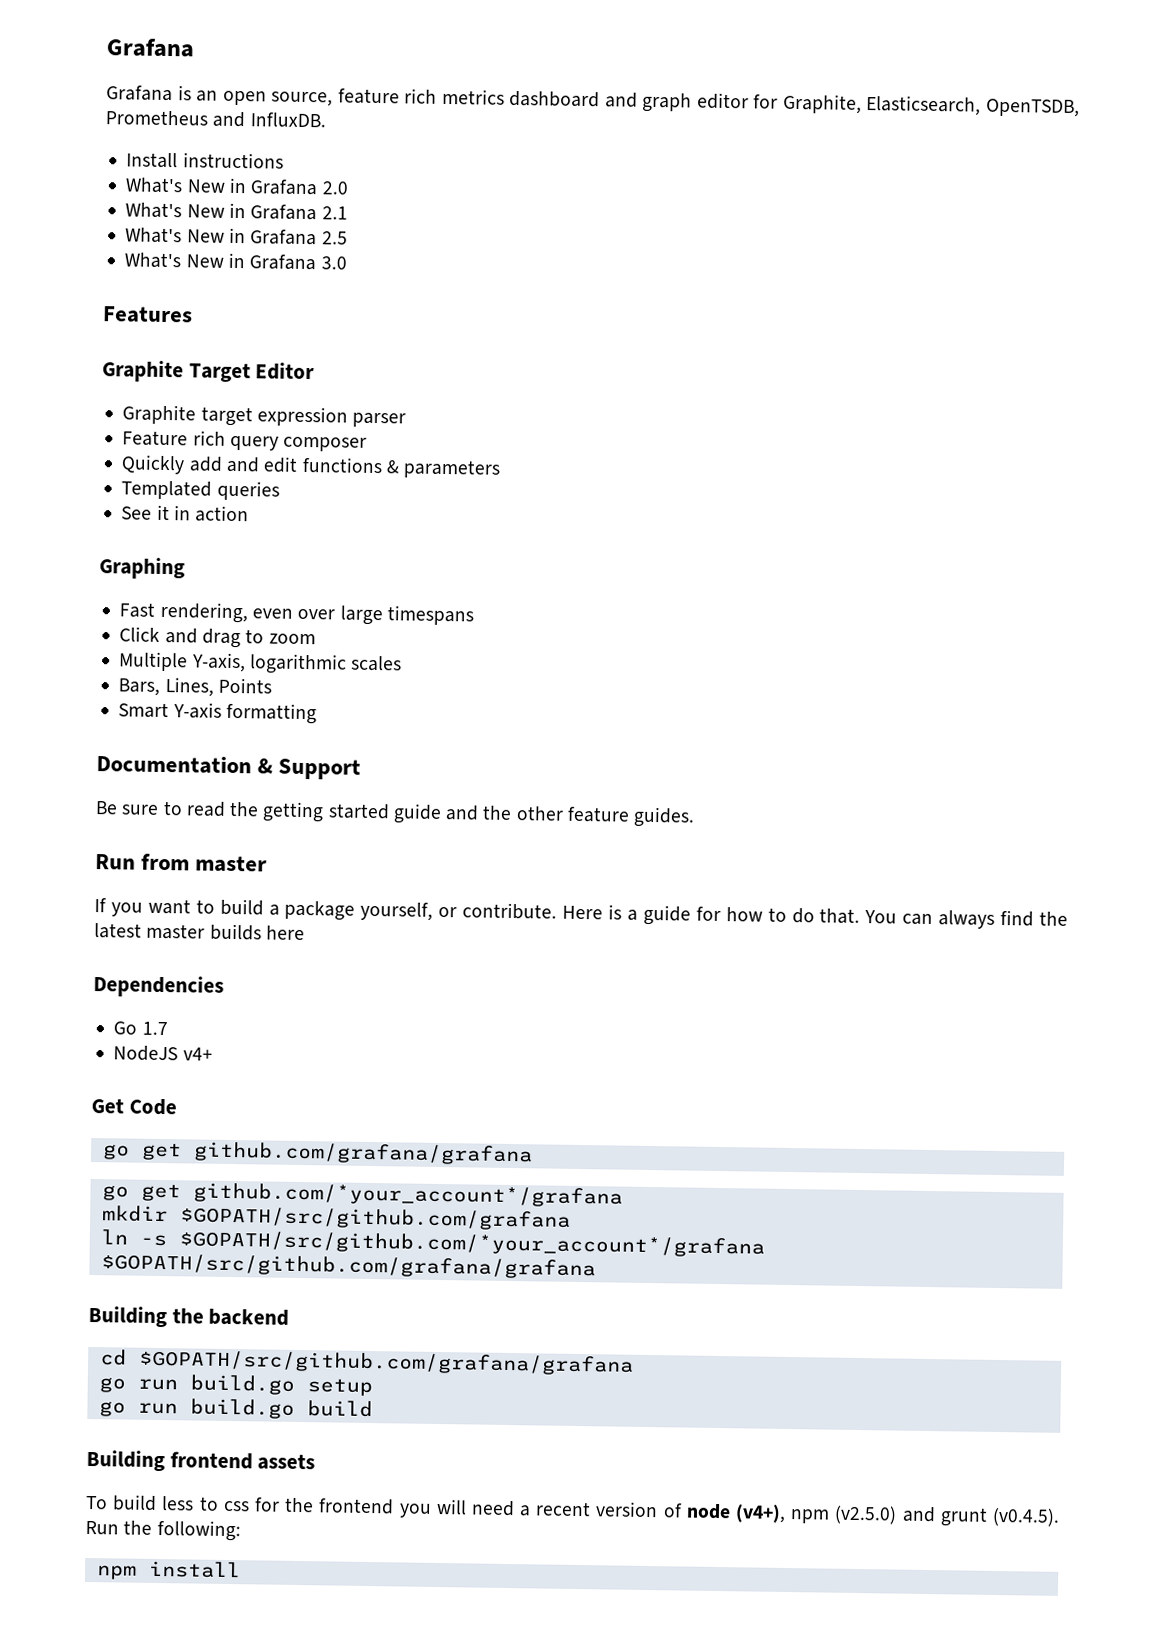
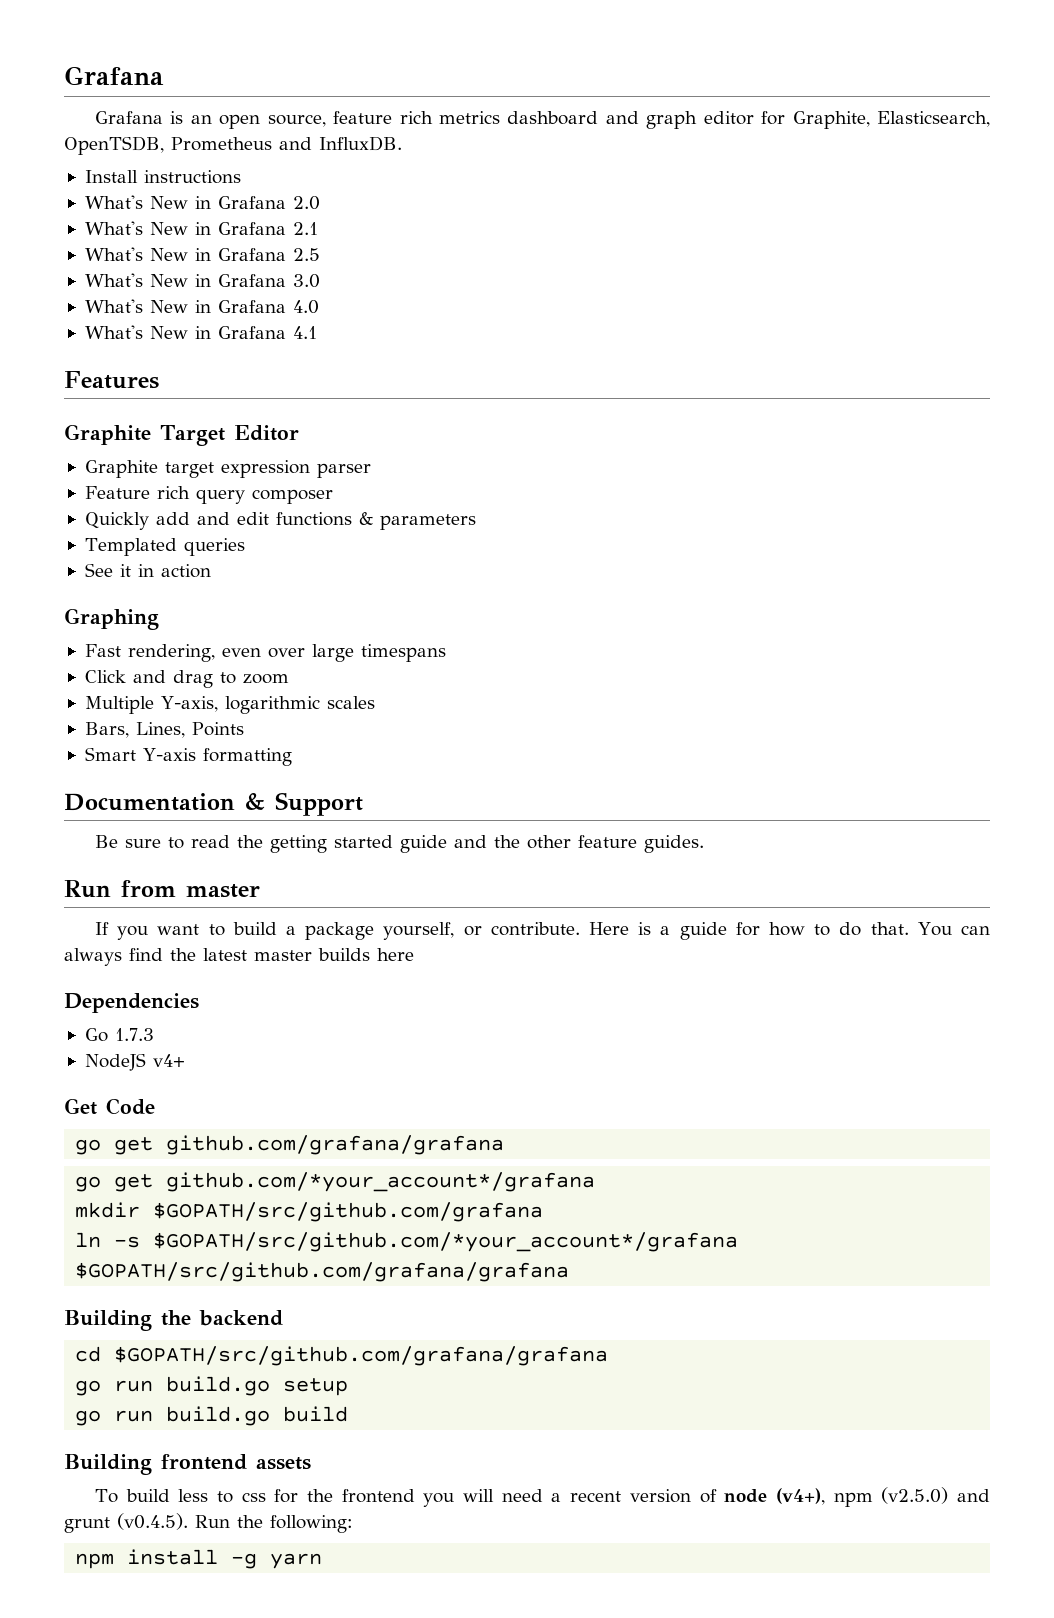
+ What's New in Grafana 4.0
+ What's New in Grafana 4.1
- Go 1.7
+ Go 1.7.3
- npm install
+ npm install -g yarn

